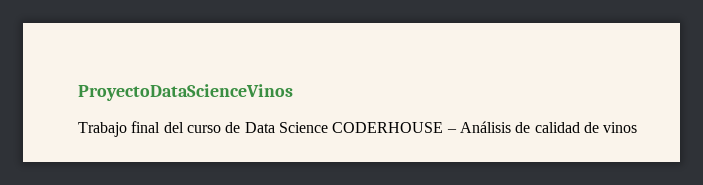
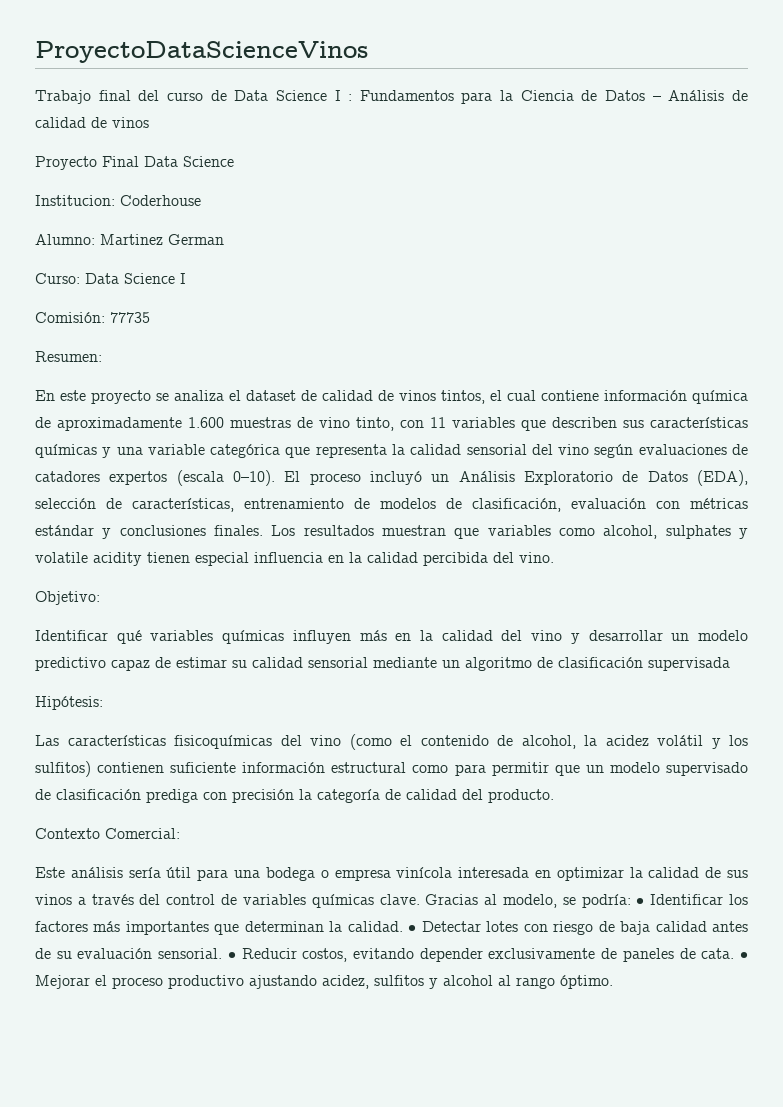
- Trabajo final del curso de Data Science CODERHOUSE – Análisis de calidad de vinos
+ Trabajo final del curso de Data Science I : Fundamentos para la Ciencia de Datos – Análisis de calidad de vinos
+ Proyecto Final Data Science
+ Institucion: Coderhouse
+ Alumno: Martinez German
+ Curso: Data Science I
+ Comisión: 77735
+ Resumen:
+ En este proyecto se analiza el dataset de calidad de vinos tintos, el cual contiene información química de aproximadamente 1.600 muestras de vino tinto, con 11 variables que describen sus características químicas y una variable categórica que representa la calidad sensorial del vino según evaluaciones de catadores expertos (escala 0–10). El proceso incluyó un Análisis Exploratorio de Datos (EDA), selección de características, entrenamiento de modelos de clasificación, evaluación con métricas estándar y conclusiones finales. Los resultados muestran que variables como alcohol, sulphates y volatile acidity tienen especial influencia en la calidad percibida del vino.
+ Objetivo:
+ Identificar qué variables químicas influyen más en la calidad del vino y desarrollar un modelo predictivo capaz de estimar su calidad sensorial mediante un algoritmo de clasificación supervisada
+ Hipótesis:
+ Las características fisicoquímicas del vino (como el contenido de alcohol, la acidez volátil y los sulfitos) contienen suficiente información estructural como para permitir que un modelo supervisado de clasificación prediga con precisión la categoría de calidad del producto.
+ Contexto Comercial:
+ Este análisis sería útil para una bodega o empresa vinícola interesada en optimizar la calidad de sus vinos a través del control de variables químicas clave. Gracias al modelo, se podría: • Identificar los factores más importantes que determinan la calidad. • Detectar lotes con riesgo de baja calidad antes de su evaluación sensorial. • Reducir costos, evitando depender exclusivamente de paneles de cata. • Mejorar el proceso productivo ajustando acidez, sulfitos y alcohol al rango óptimo.

